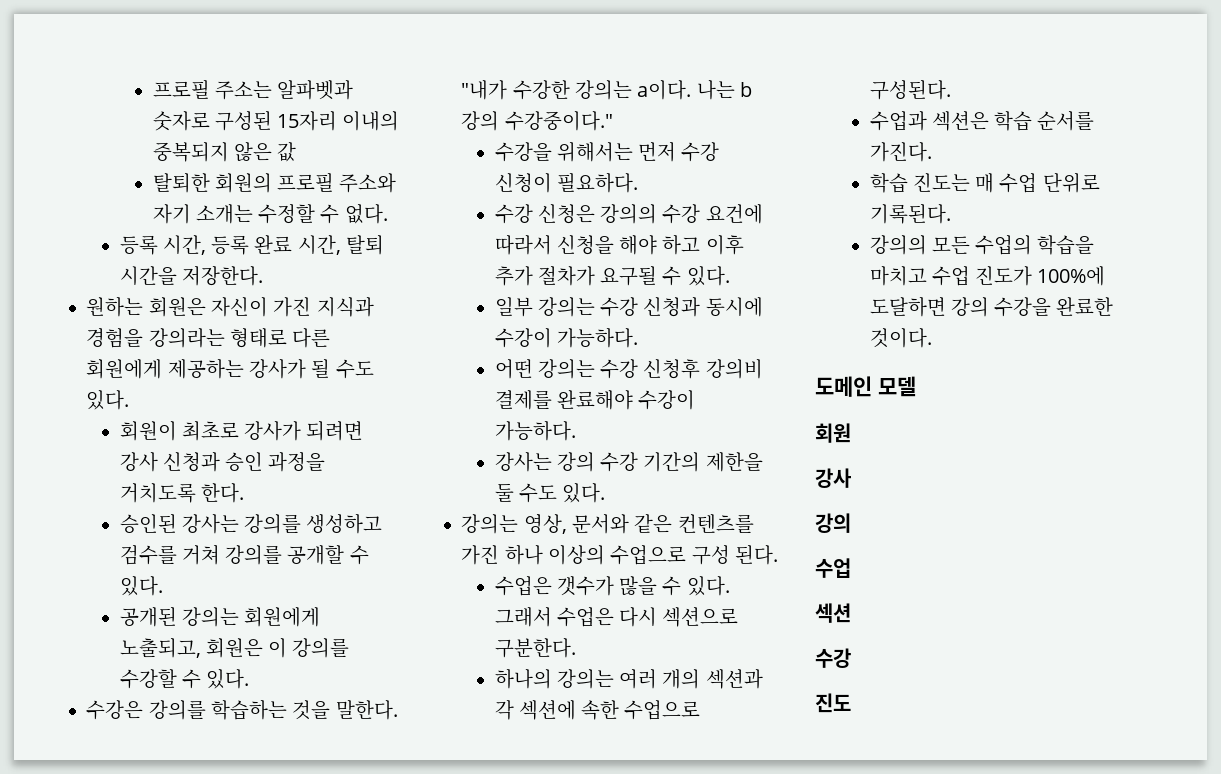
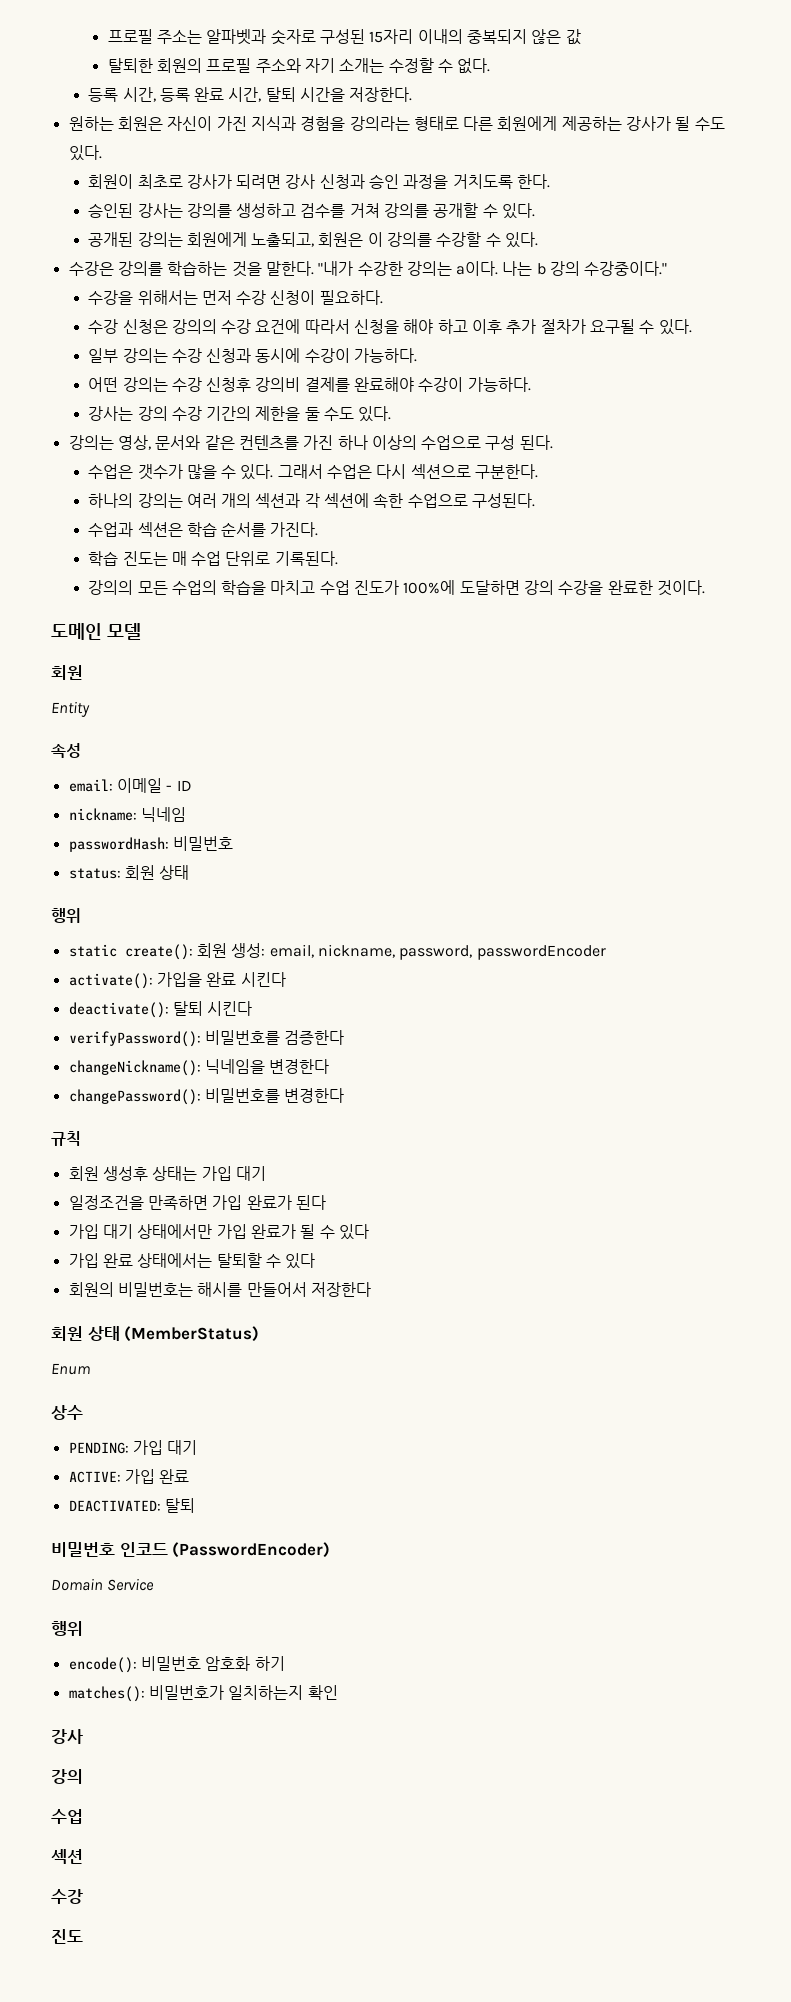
+ Entity
+ 속성
+ email: 이메일 - ID
+ nickname: 닉네임
+ passwordHash: 비밀번호
+ status: 회원 상태
+ 행위
+ static create(): 회원 생성: email, nickname, password, passwordEncoder
+ activate(): 가입을 완료 시킨다
+ deactivate(): 탈퇴 시킨다
+ verifyPassword(): 비밀번호를 검증한다
+ changeNickname(): 닉네임을 변경한다
+ changePassword(): 비밀번호를 변경한다
+ 규칙
+ 회원 생성후 상태는 가입 대기
+ 일정조건을 만족하면 가입 완료가 된다
+ 가입 대기 상태에서만 가입 완료가 될 수 있다
+ 가입 완료 상태에서는 탈퇴할 수 있다
+ 회원의 비밀번호는 해시를 만들어서 저장한다
+ 회원 상태 (MemberStatus)
+ Enum
+ 상수
+ PENDING: 가입 대기
+ ACTIVE: 가입 완료
+ DEACTIVATED: 탈퇴
+ 비밀번호 인코드 (PasswordEncoder)
+ Domain Service
+ 행위
+ encode(): 비밀번호 암호화 하기
+ matches(): 비밀번호가 일치하는지 확인

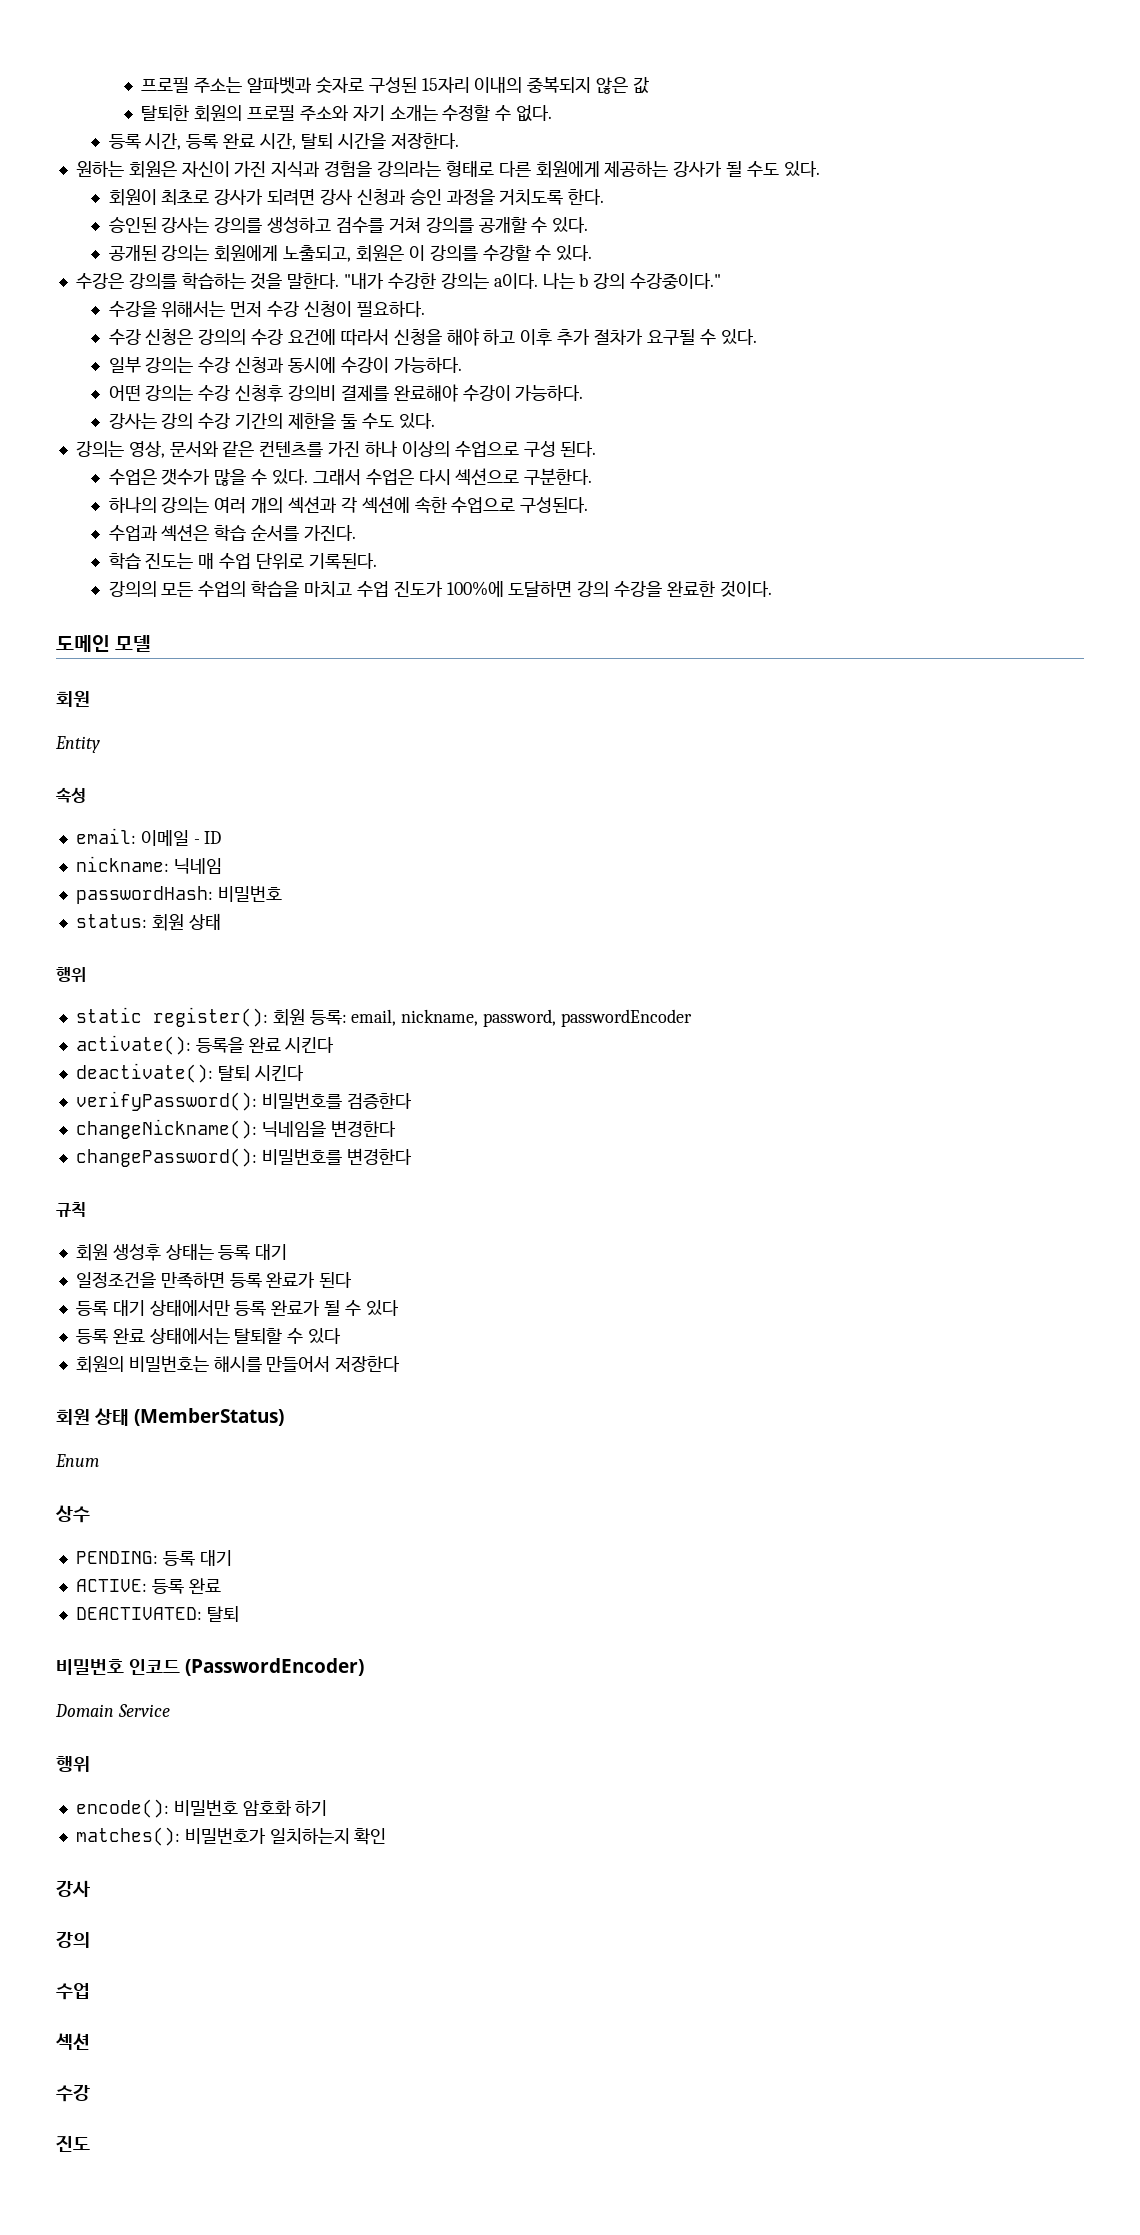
- static create(): 회원 생성: email, nickname, password, passwordEncoder
+ static register(): 회원 등록: email, nickname, password, passwordEncoder
- activate(): 가입을 완료 시킨다
+ activate(): 등록을 완료 시킨다
- 회원 생성후 상태는 가입 대기
+ 회원 생성후 상태는 등록 대기
- 일정조건을 만족하면 가입 완료가 된다
+ 일정조건을 만족하면 등록 완료가 된다
- 가입 대기 상태에서만 가입 완료가 될 수 있다
+ 등록 대기 상태에서만 등록 완료가 될 수 있다
- 가입 완료 상태에서는 탈퇴할 수 있다
+ 등록 완료 상태에서는 탈퇴할 수 있다
- PENDING: 가입 대기
+ PENDING: 등록 대기
- ACTIVE: 가입 완료
+ ACTIVE: 등록 완료

